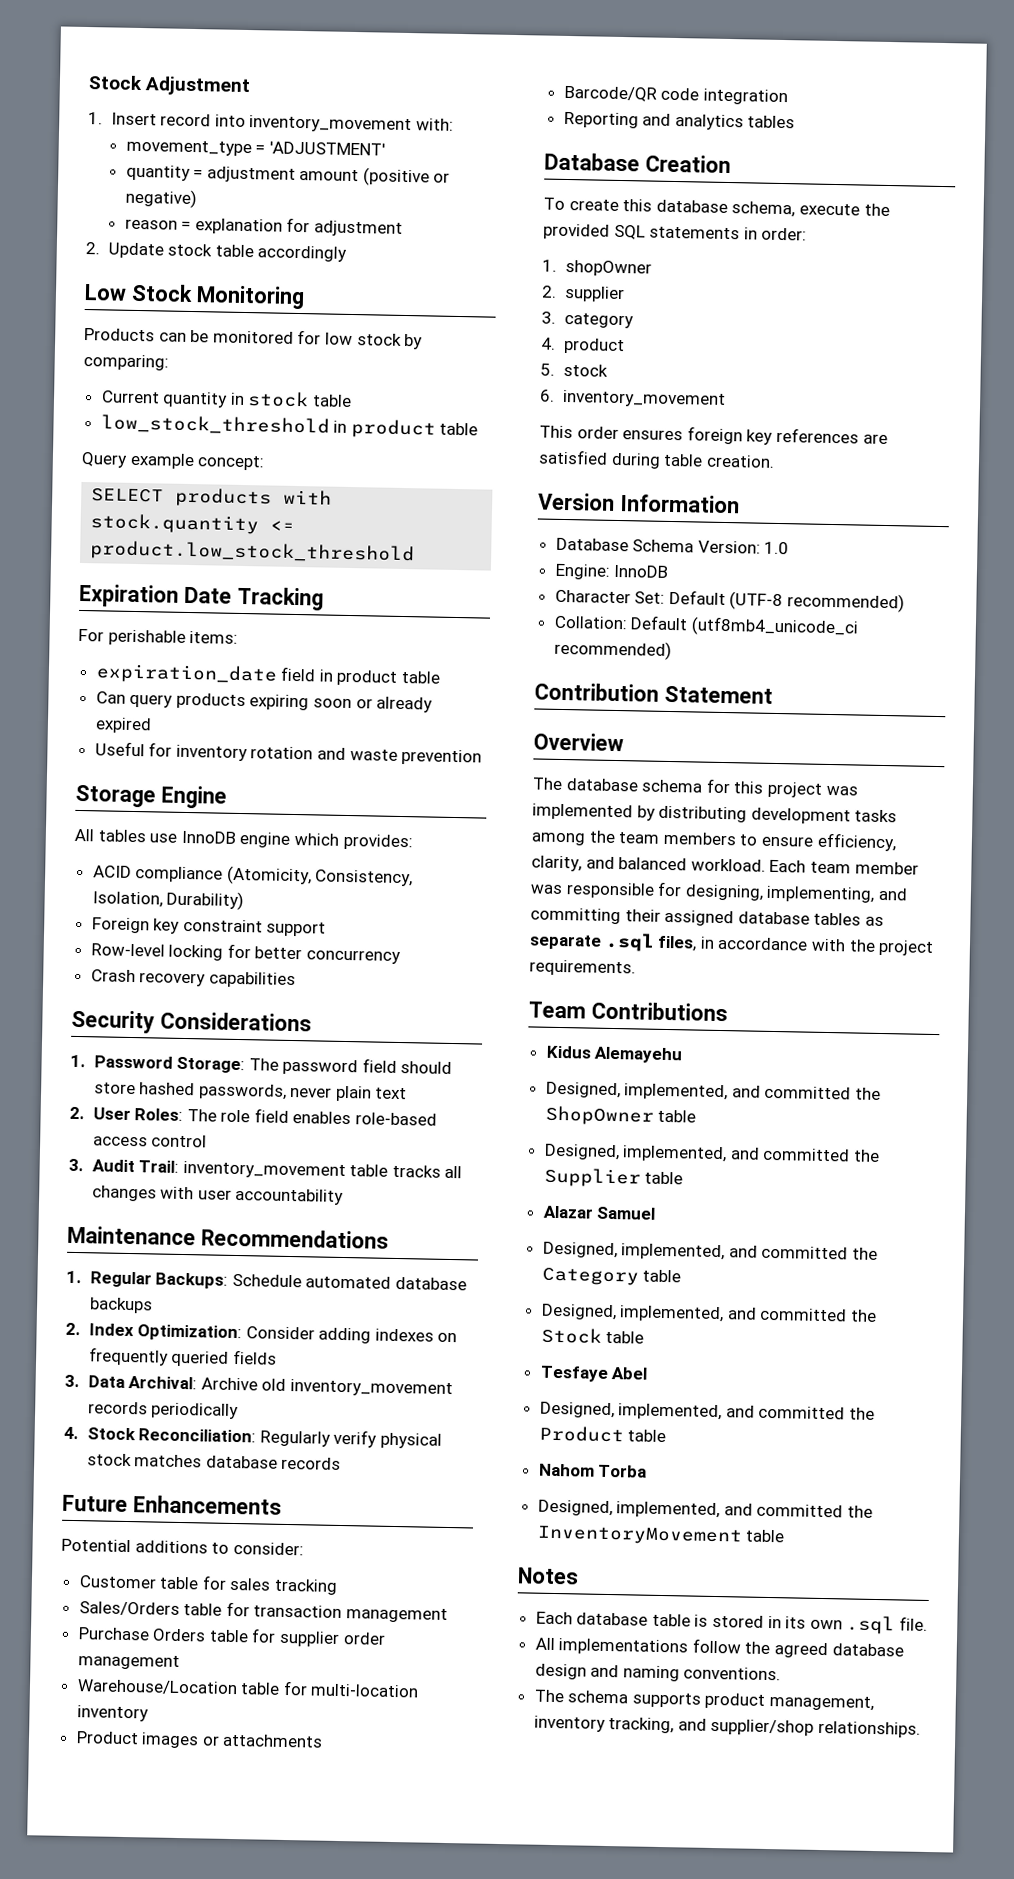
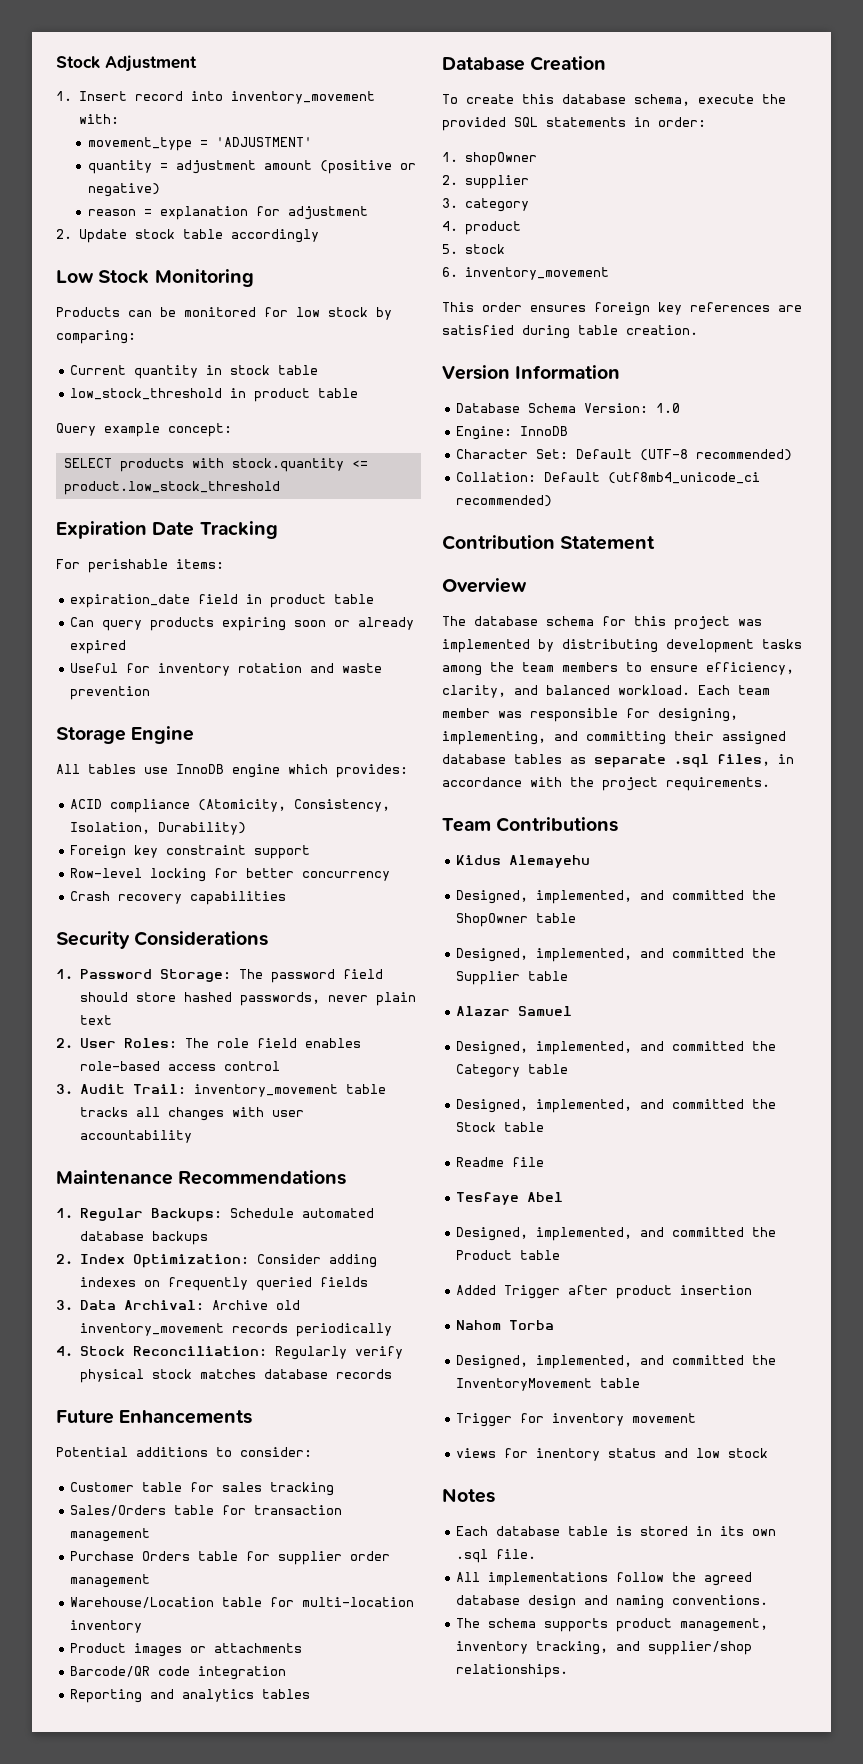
+ Readme file
+ Added Trigger after product insertion
+ Trigger for inventory movement
+ views for inentory status and low stock

